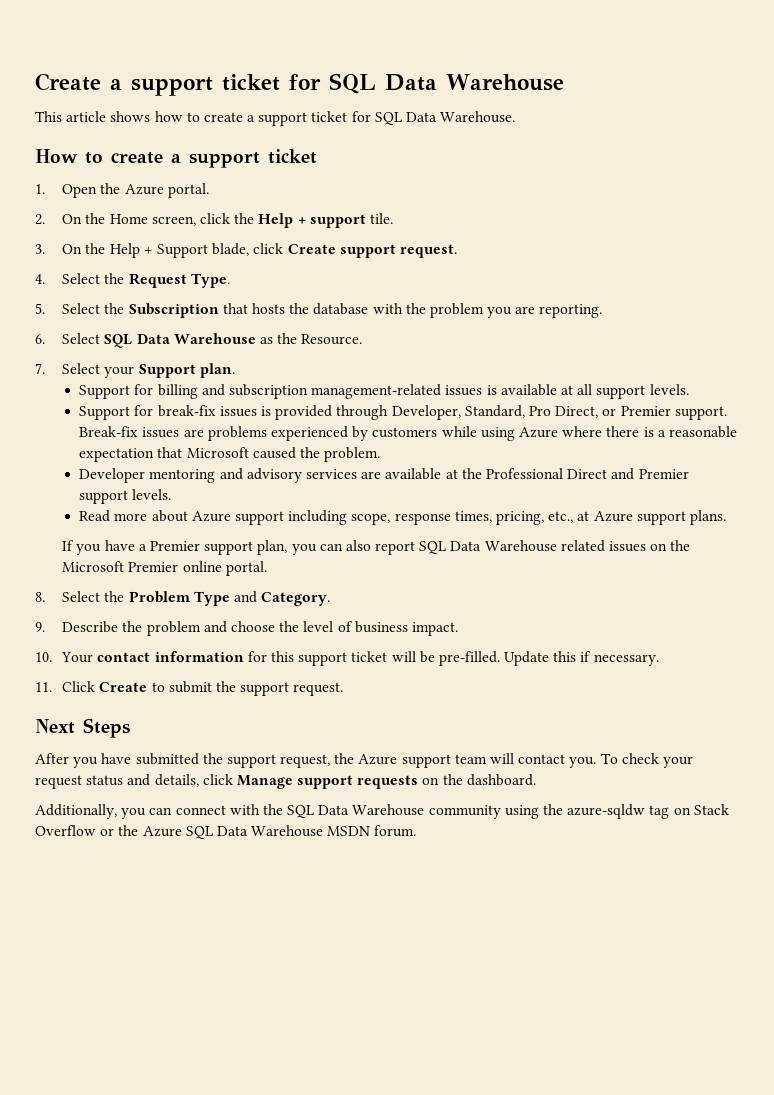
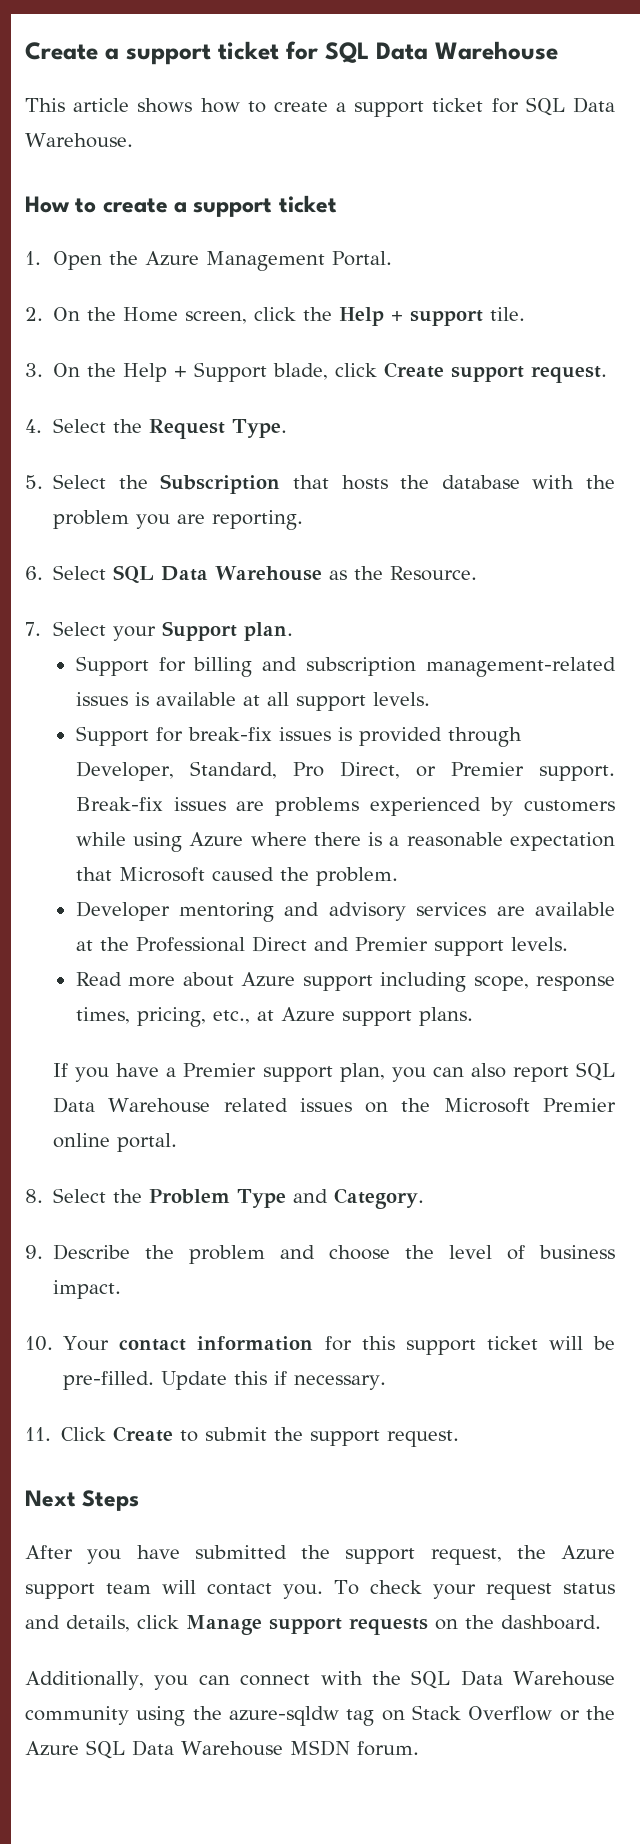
- 1. Open the Azure portal.
+ 1. Open the Azure Management Portal.

